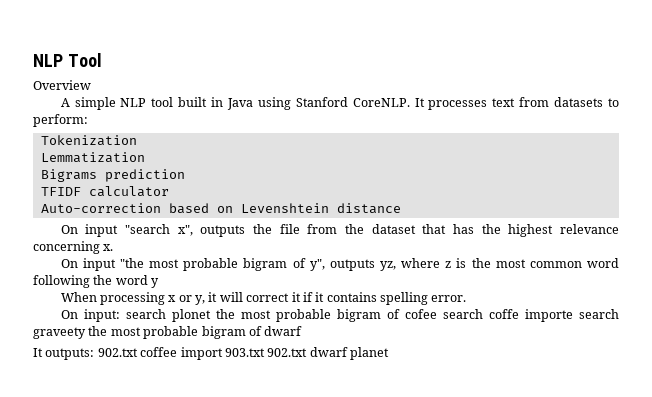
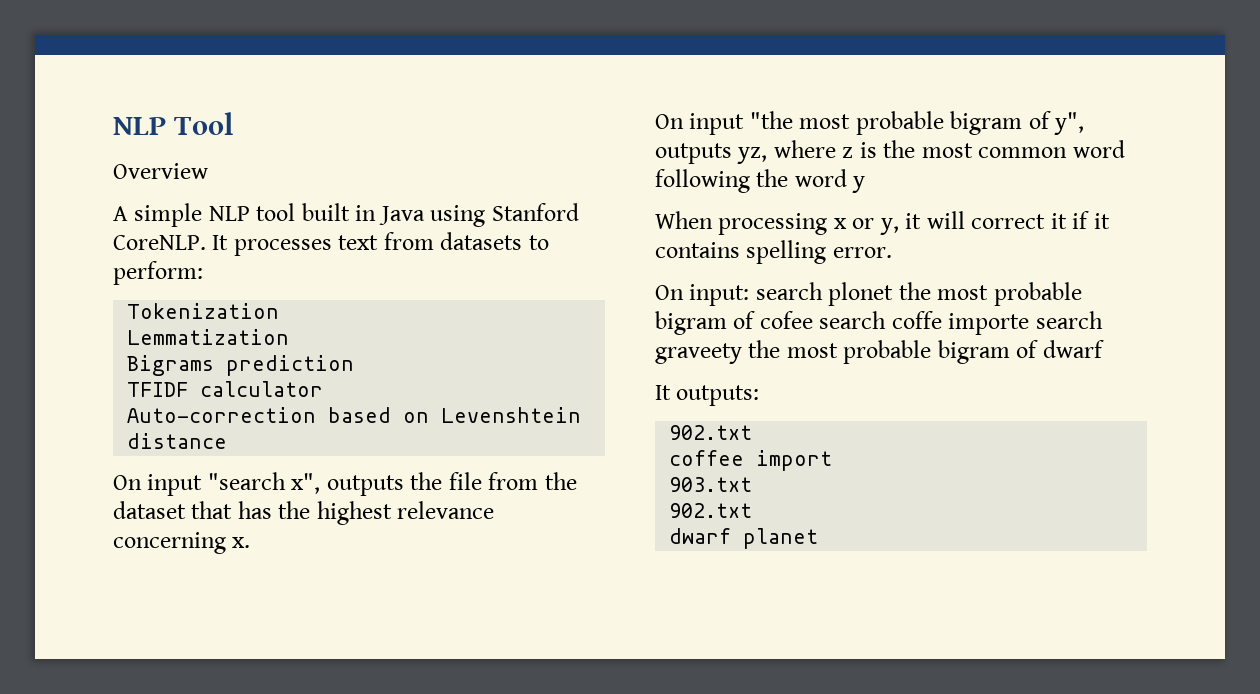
- It outputs: 902.txt coffee import 903.txt 902.txt dwarf planet
+ It outputs:
+ 902.txt
+ coffee import
+ 903.txt
+ 902.txt
+ dwarf planet

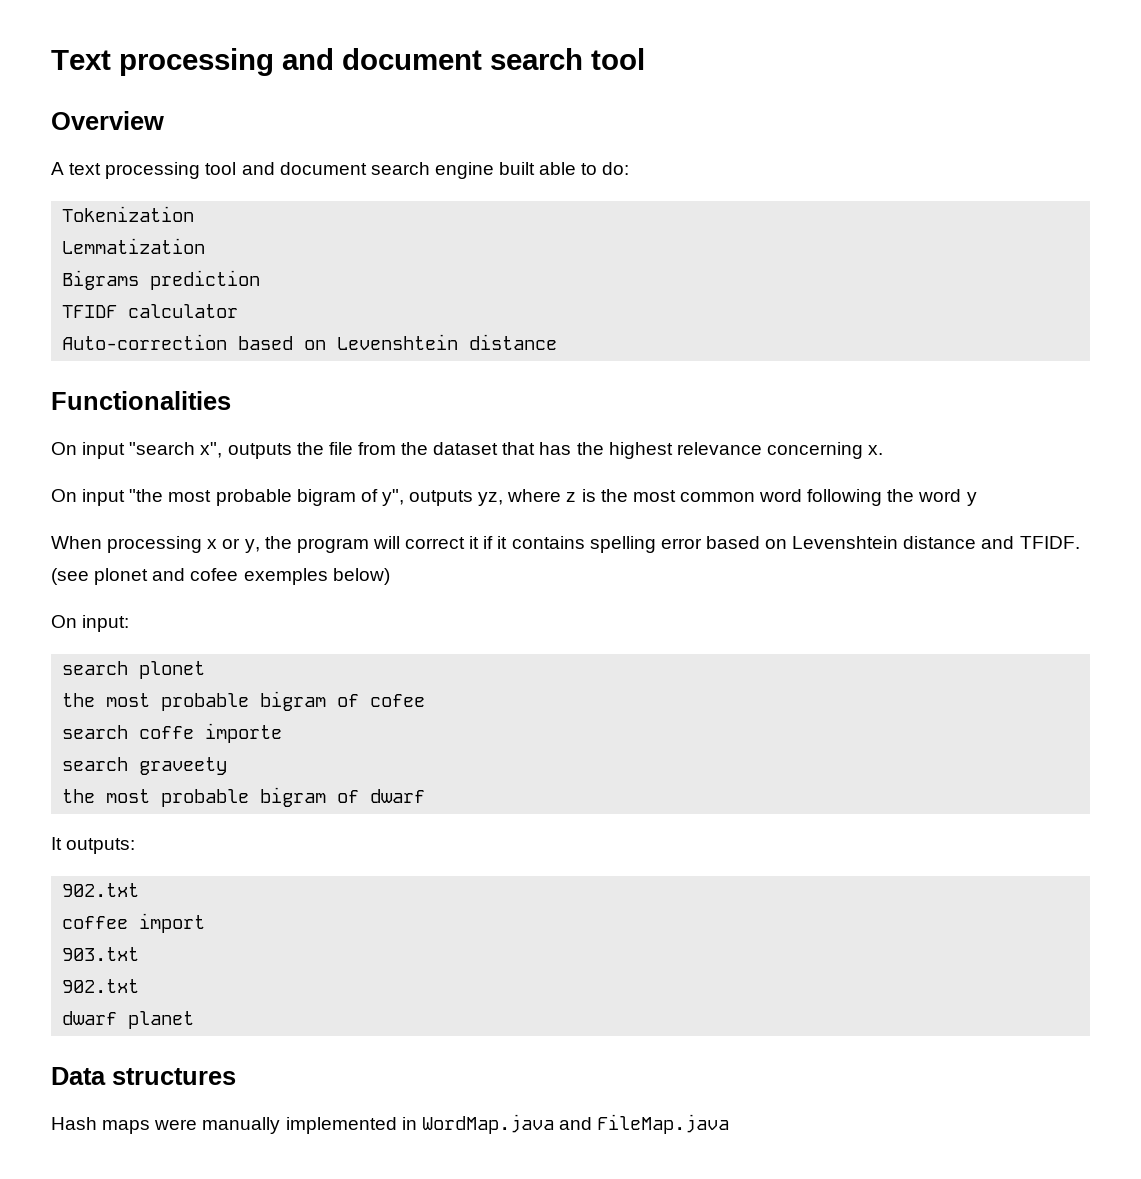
- NLP Tool
+ Text processing and document search tool
  Overview
- A simple NLP tool built in Java using Stanford CoreNLP. It processes text from datasets to perform:
+ A text processing tool and document search engine built able to do:
+ Functionalities
- When processing x or y, it will correct it if it contains spelling error.
+ When processing x or y, the program will correct it if it contains spelling error based on Levenshtein distance and TFIDF. (see plonet and cofee exemples below)
- On input: search plonet the most probable bigram of cofee search coffe importe search graveety the most probable bigram of dwarf
+ On input:
+ search plonet
+ the most probable bigram of cofee
+ search coffe importe
+ search graveety
+ the most probable bigram of dwarf
+ Data structures
+ Hash maps were manually implemented in WordMap.java and FileMap.java

